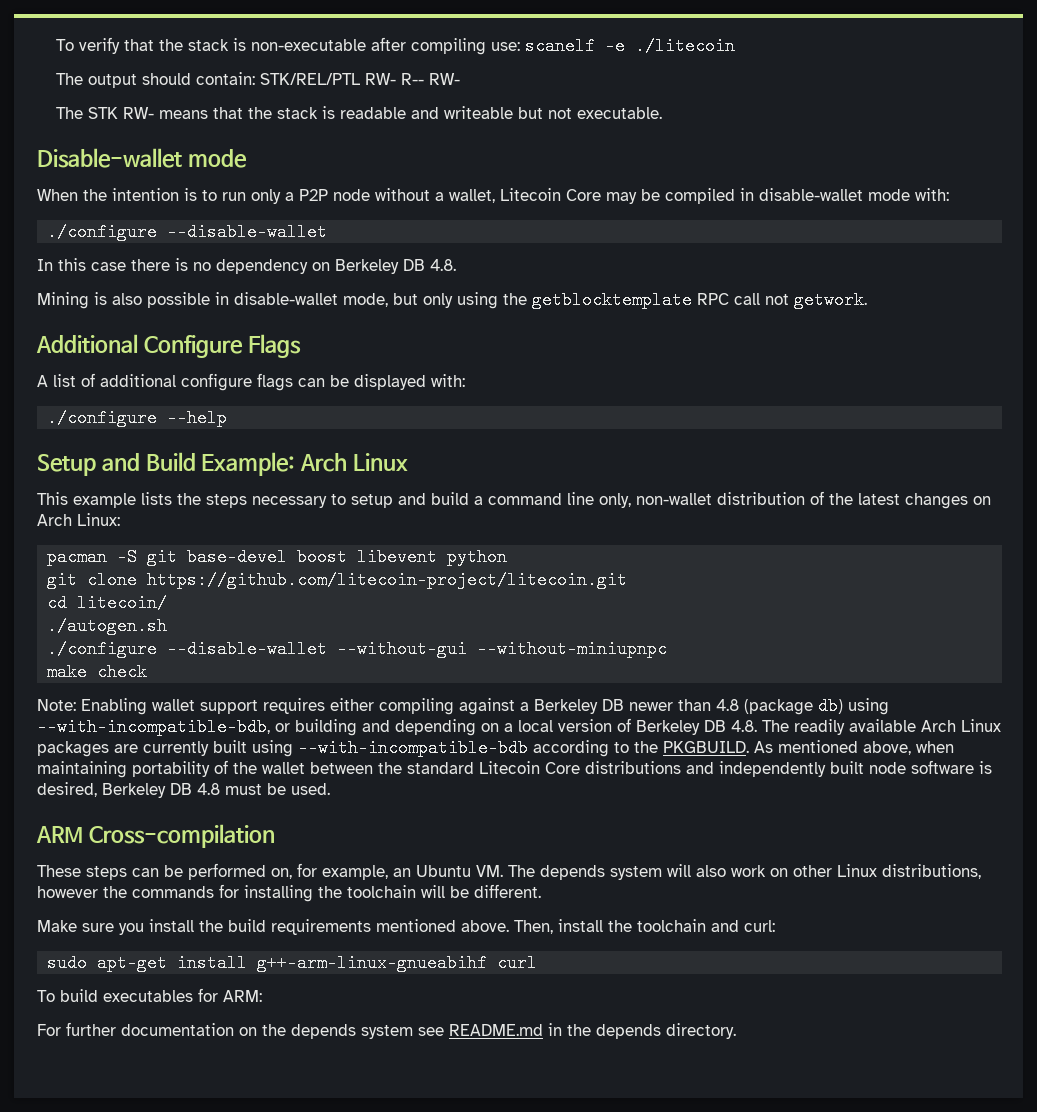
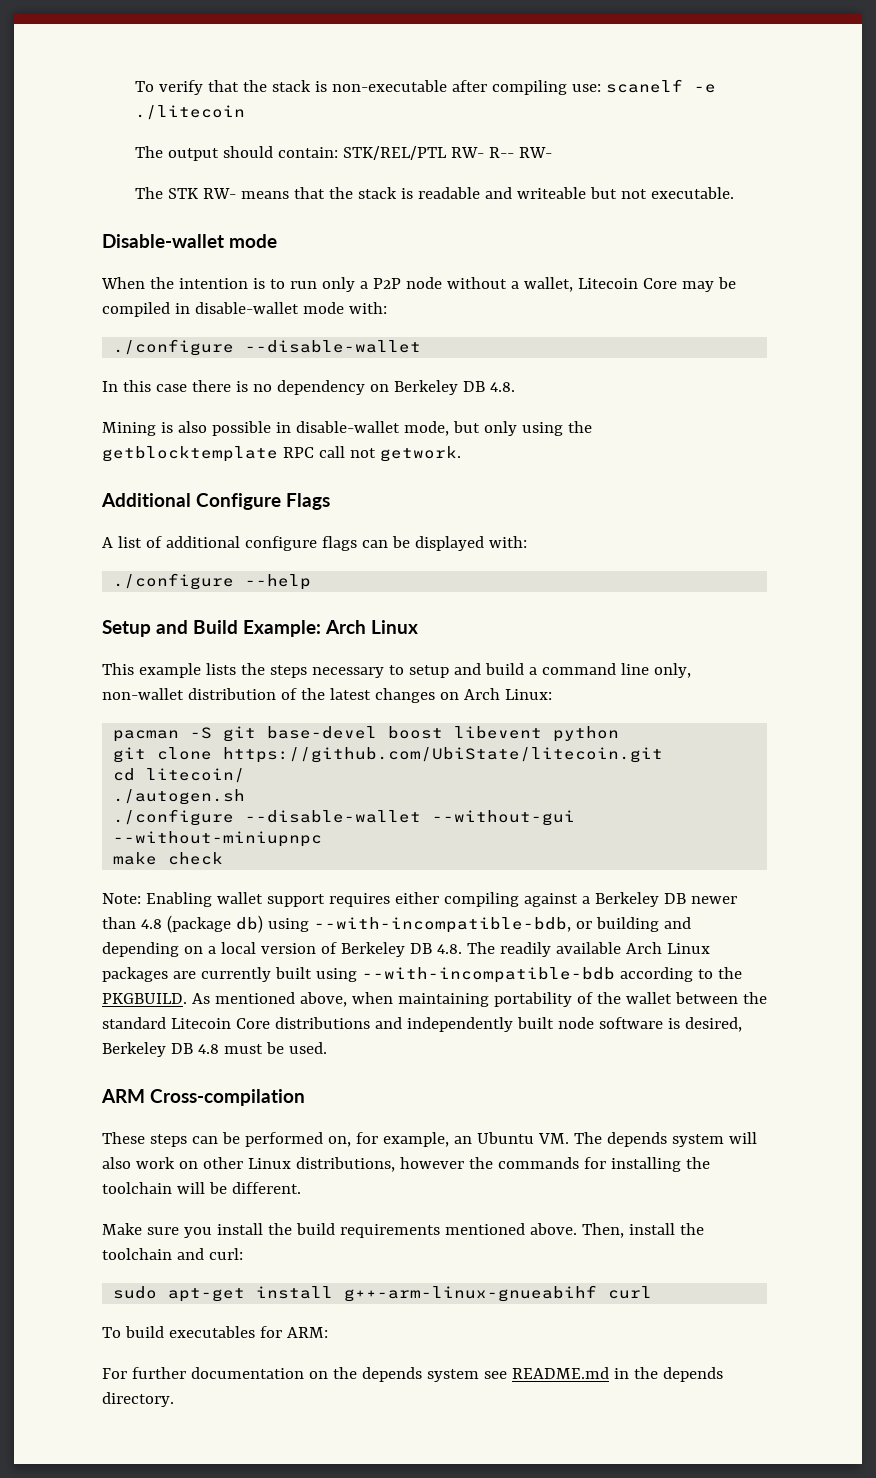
- git clone https://github.com/litecoin-project/litecoin.git
+ git clone https://github.com/UbiState/litecoin.git

